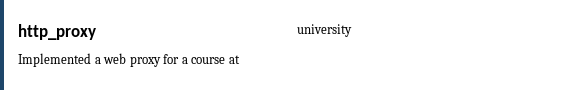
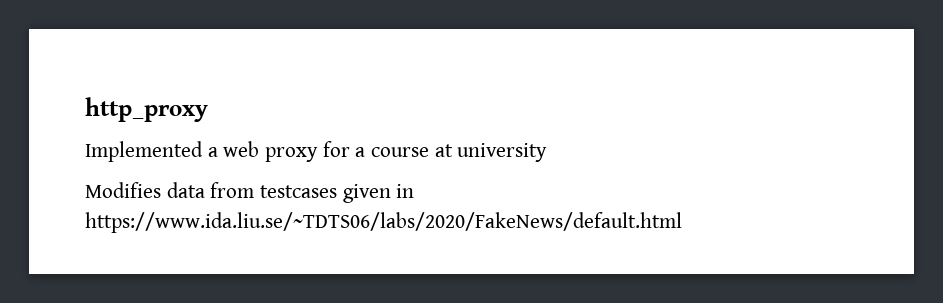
+ Modifies data from testcases given in https://www.ida.liu.se/~TDTS06/labs/2020/FakeNews/default.html

